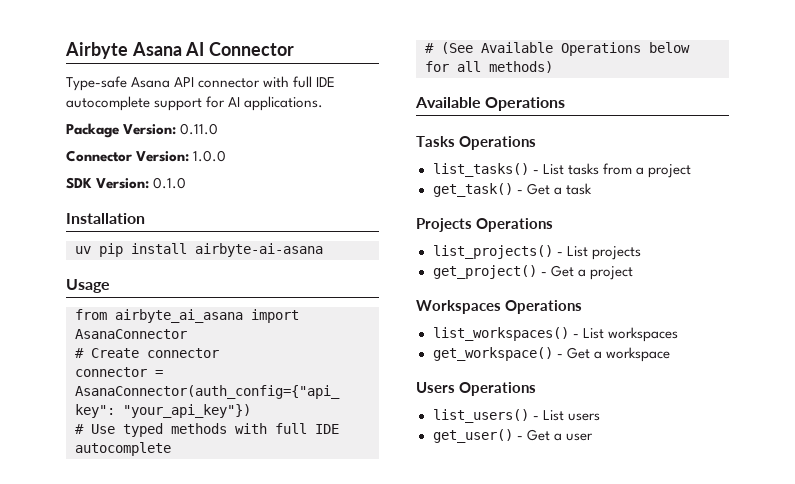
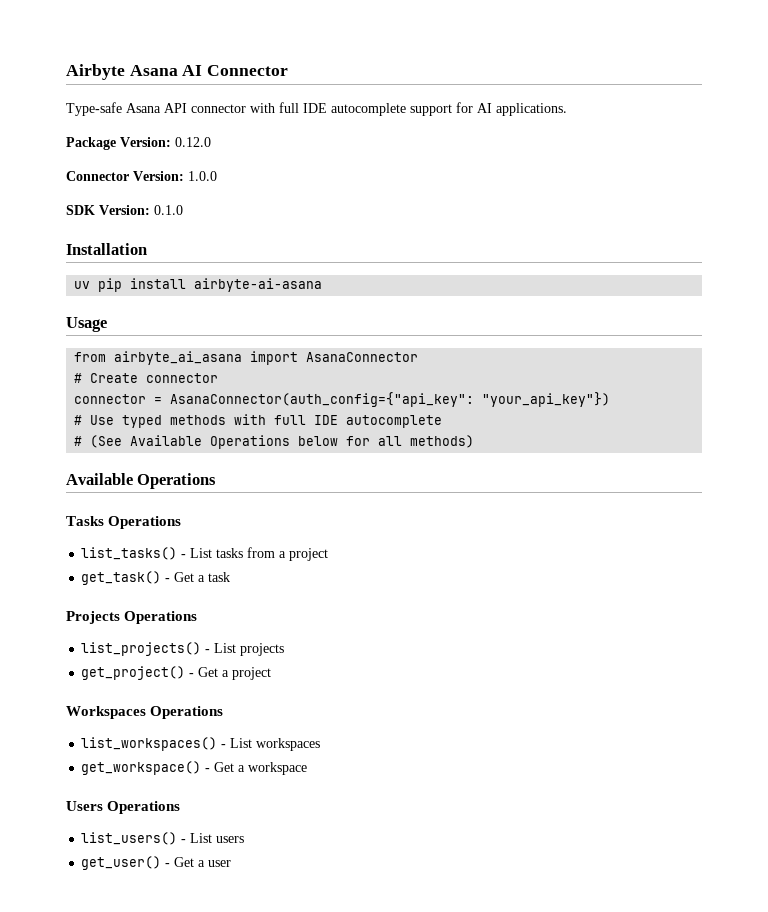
- Package Version: 0.11.0
+ Package Version: 0.12.0

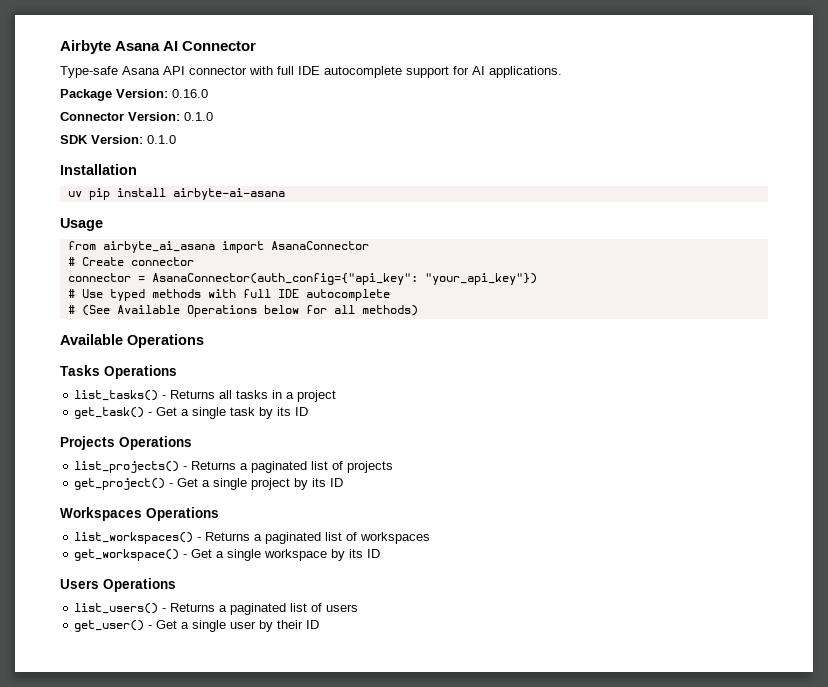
- Package Version: 0.12.0
+ Package Version: 0.16.0
- Connector Version: 1.0.0
+ Connector Version: 0.1.0
- list_tasks() - List tasks from a project
+ list_tasks() - Returns all tasks in a project
- get_task() - Get a task
+ get_task() - Get a single task by its ID
- list_projects() - List projects
+ list_projects() - Returns a paginated list of projects
- get_project() - Get a project
+ get_project() - Get a single project by its ID
- list_workspaces() - List workspaces
+ list_workspaces() - Returns a paginated list of workspaces
- get_workspace() - Get a workspace
+ get_workspace() - Get a single workspace by its ID
- list_users() - List users
+ list_users() - Returns a paginated list of users
- get_user() - Get a user
+ get_user() - Get a single user by their ID

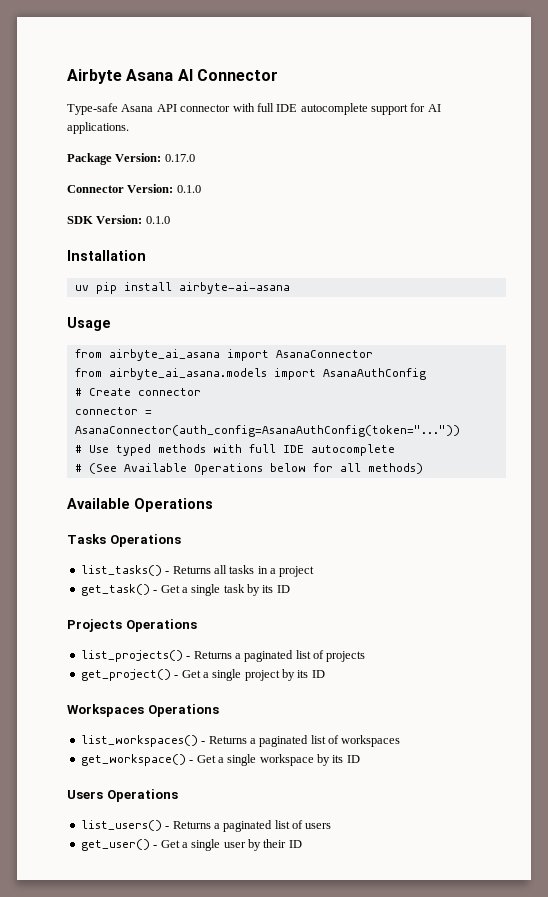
- Package Version: 0.16.0
+ Package Version: 0.17.0
+ from airbyte_ai_asana.models import AsanaAuthConfig
- connector = AsanaConnector(auth_config={"api_key": "your_api_key"})
+ connector = AsanaConnector(auth_config=AsanaAuthConfig(token="..."))

